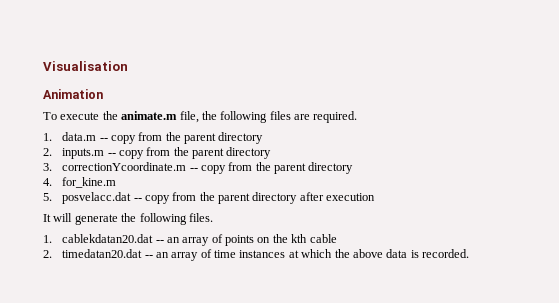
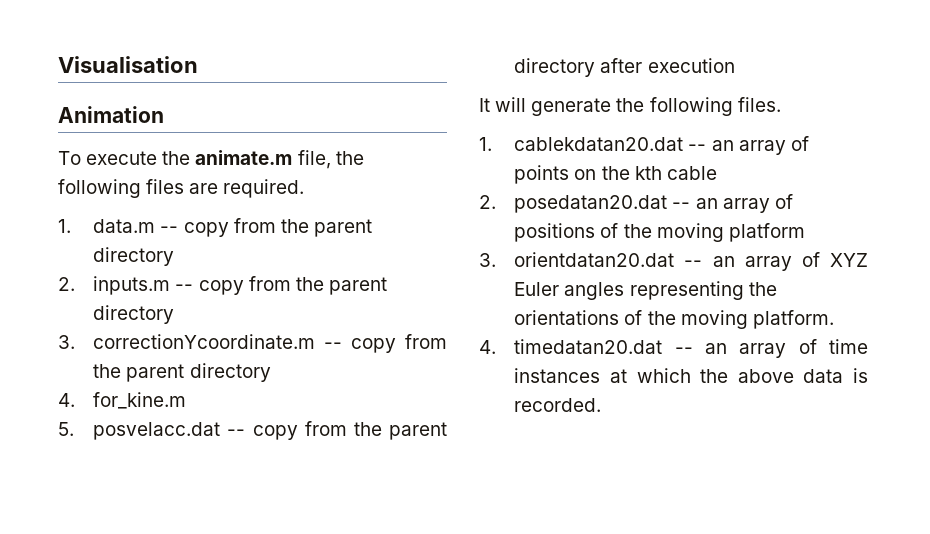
- 2. timedatan20.dat -- an array of time instances at which the above data is recorded.
+ 2. posedatan20.dat -- an array of positions of the moving platform
+ 3. orientdatan20.dat -- an array of XYZ Euler angles representing the orientations of the moving platform.
+ 4. timedatan20.dat -- an array of time instances at which the above data is recorded.

